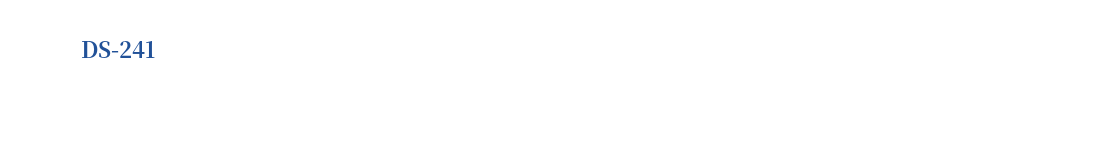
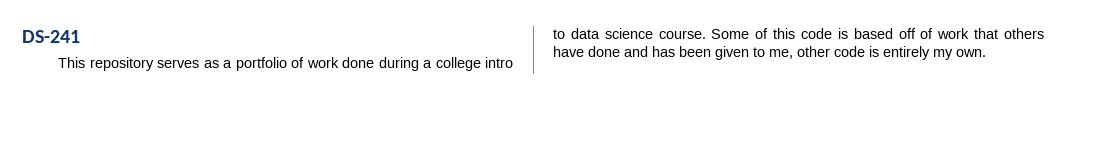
+ This repository serves as a portfolio of work done during a college intro to data science course. Some of this code is based off of work that others have done and has been given to me, other code is entirely my own.

